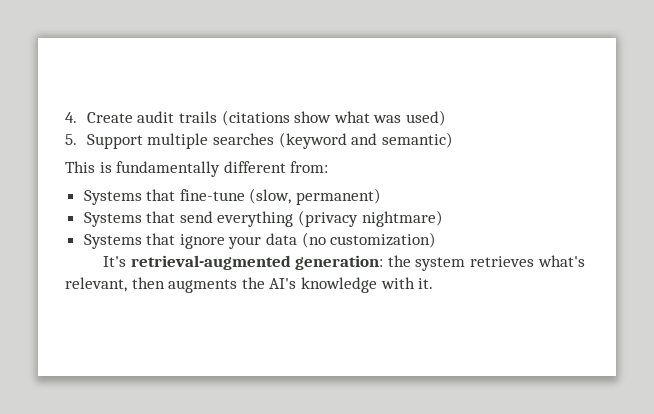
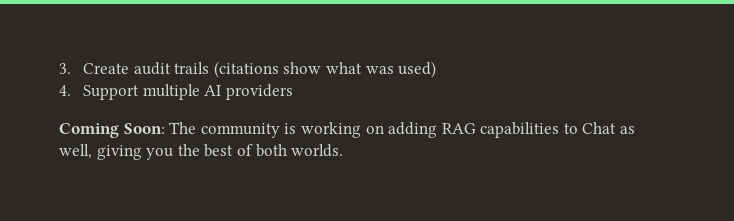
- 4. Create audit trails (citations show what was used)
+ 3. Create audit trails (citations show what was used)
- 5. Support multiple searches (keyword and semantic)
- This is fundamentally different from:
- Systems that fine-tune (slow, permanent)
- Systems that send everything (privacy nightmare)
- Systems that ignore your data (no customization)
- It's retrieval-augmented generation: the system retrieves what's relevant, then augments the AI's knowledge with it.
+ 4. Support multiple AI providers
+ Coming Soon: The community is working on adding RAG capabilities to Chat as well, giving you the best of both worlds.

